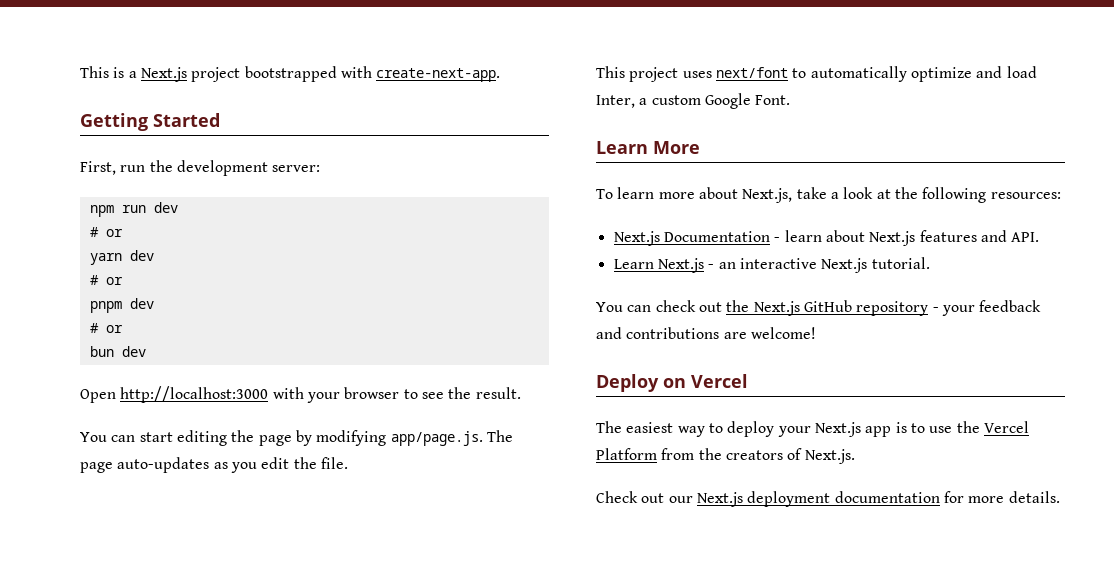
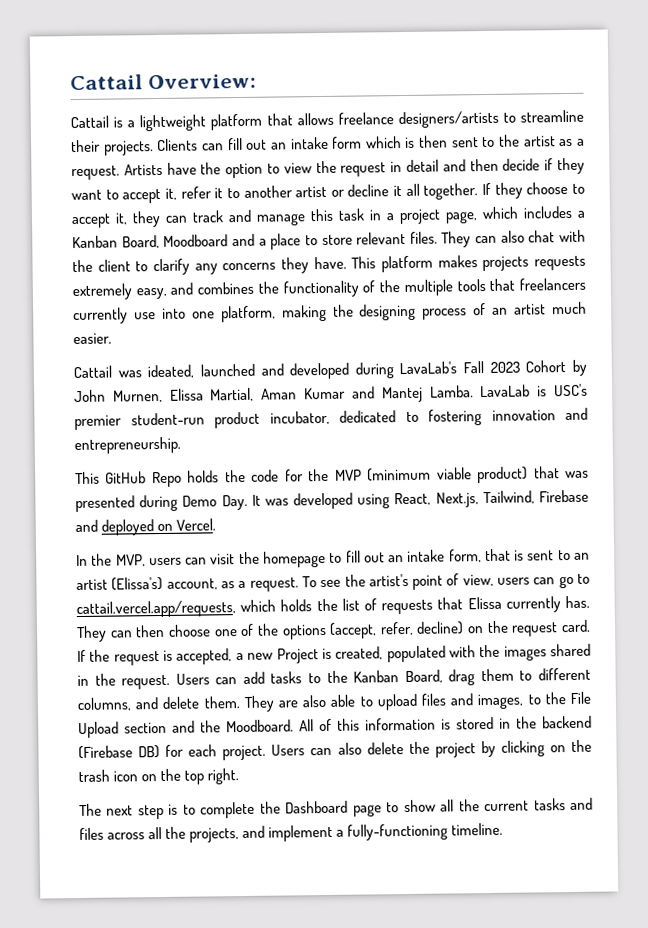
- This is a Next.js project bootstrapped with create-next-app.
- Getting Started
- First, run the development server:
- npm run dev
- # or
- yarn dev
- # or
- pnpm dev
- # or
- bun dev
- Open http://localhost:3000 with your browser to see the result.
- You can start editing the page by modifying app/page.js. The page auto-updates as you edit the file.
- This project uses next/font to automatically optimize and load Inter, a custom Google Font.
- Learn More
- To learn more about Next.js, take a look at the following resources:
- Next.js Documentation - learn about Next.js features and API.
- Learn Next.js - an interactive Next.js tutorial.
- You can check out the Next.js GitHub repository - your feedback and contributions are welcome!
- Deploy on Vercel
- The easiest way to deploy your Next.js app is to use the Vercel Platform from the creators of Next.js.
- Check out our Next.js deployment documentation for more details.
+ Cattail Overview:
+ Cattail is a lightweight platform that allows freelance designers/artists to streamline their projects. Clients can fill out an intake form which is then sent to the artist as a request. Artists have the option to view the request in detail and then decide if they want to accept it, refer it to another artist or decline it all together. If they choose to accept it, they can track and manage this task in a project page, which includes a Kanban Board, Moodboard and a place to store relevant files. They can also chat with the client to clarify any concerns they have. This platform makes projects requests extremely easy, and combines the functionality of the multiple tools that freelancers currently use into one platform, making the designing process of an artist much easier.
+ Cattail was ideated, launched and developed during LavaLab's Fall 2023 Cohort by John Murnen, Elissa Martial, Aman Kumar and Mantej Lamba. LavaLab is USC's premier student-run product incubator, dedicated to fostering innovation and entrepreneurship.
+ This GitHub Repo holds the code for the MVP (minimum viable product) that was presented during Demo Day. It was developed using React, Next.js, Tailwind, Firebase and deployed on Vercel.
+ In the MVP, users can visit the homepage to fill out an intake form, that is sent to an artist (Elissa's) account, as a request. To see the artist's point of view, users can go to cattail.vercel.app/requests, which holds the list of requests that Elissa currently has. They can then choose one of the options (accept, refer, decline) on the request card. If the request is accepted, a new Project is created, populated with the images shared in the request. Users can add tasks to the Kanban Board, drag them to different columns, and delete them. They are also able to upload files and images, to the File Upload section and the Moodboard. All of this information is stored in the backend (Firebase DB) for each project. Users can also delete the project by clicking on the trash icon on the top right.
+ The next step is to complete the Dashboard page to show all the current tasks and files across all the projects, and implement a fully-functioning timeline.

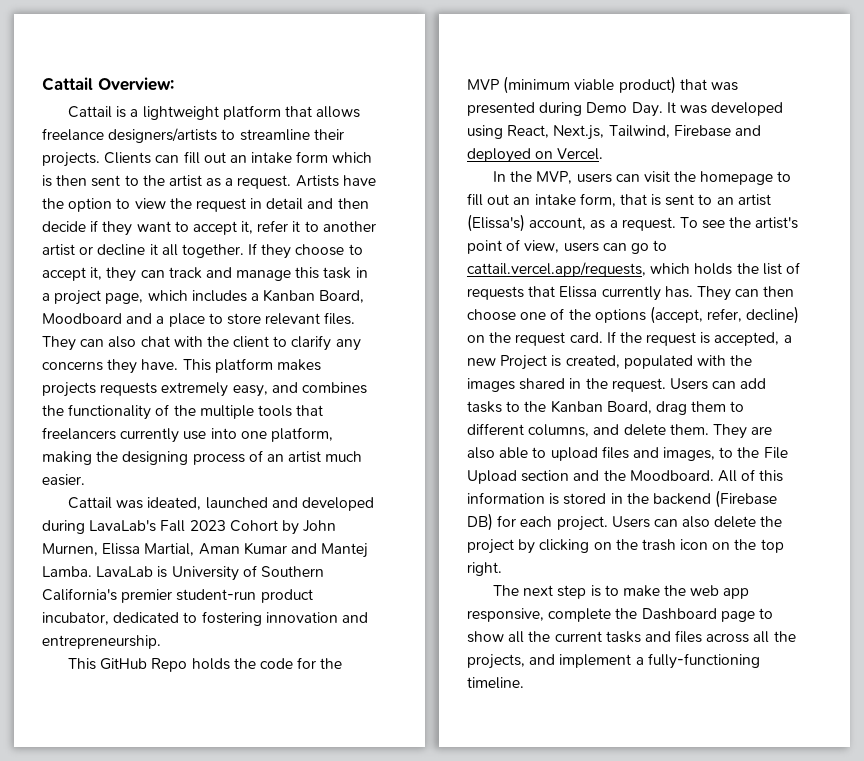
- LavaLab is USC's premier student-run product incubator, dedicated to fostering innovation and entrepreneurship.
+ LavaLab is University of Southern California's premier student-run product incubator, dedicated to fostering innovation and entrepreneurship.
- The next step is to complete the Dashboard page to show all the current tasks and files across all the projects, and implement a fully-functioning timeline.
+ The next step is to make the web app responsive, complete the Dashboard page to show all the current tasks and files across all the projects, and implement a fully-functioning timeline.

